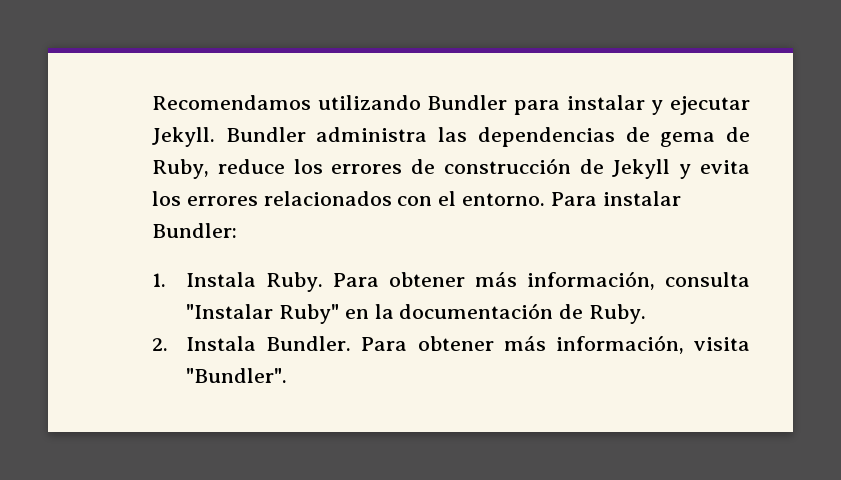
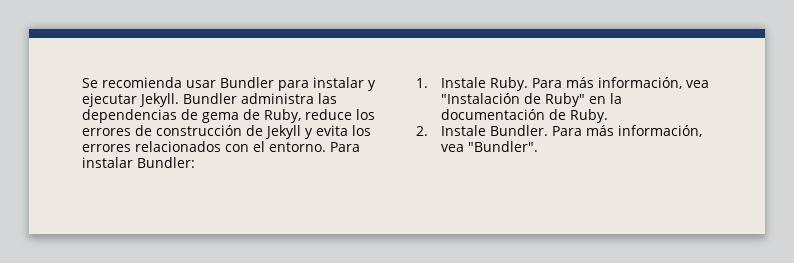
- Recomendamos utilizando Bundler para instalar y ejecutar Jekyll.
+ Se recomienda usar Bundler para instalar y ejecutar Jekyll.
- 1. Instala Ruby.
+ 1. Instale Ruby.
- Para obtener más información, consulta "Instalar Ruby" en la documentación de Ruby.
+ Para más información, vea "Instalación de Ruby" en la documentación de Ruby.
- 2. Instala Bundler.
+ 2. Instale Bundler.
- Para obtener más información, visita "Bundler".
+ Para más información, vea "Bundler".

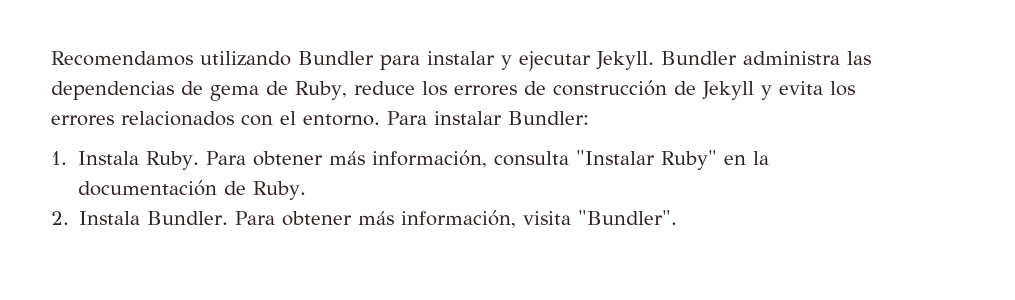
- Se recomienda usar Bundler para instalar y ejecutar Jekyll.
+ Recomendamos utilizando Bundler para instalar y ejecutar Jekyll.
- 1. Instale Ruby.
+ 1. Instala Ruby.
- Para más información, vea "Instalación de Ruby" en la documentación de Ruby.
+ Para obtener más información, consulta "Instalar Ruby" en la documentación de Ruby.
- 2. Instale Bundler.
+ 2. Instala Bundler.
- Para más información, vea "Bundler".
+ Para obtener más información, visita "Bundler".

